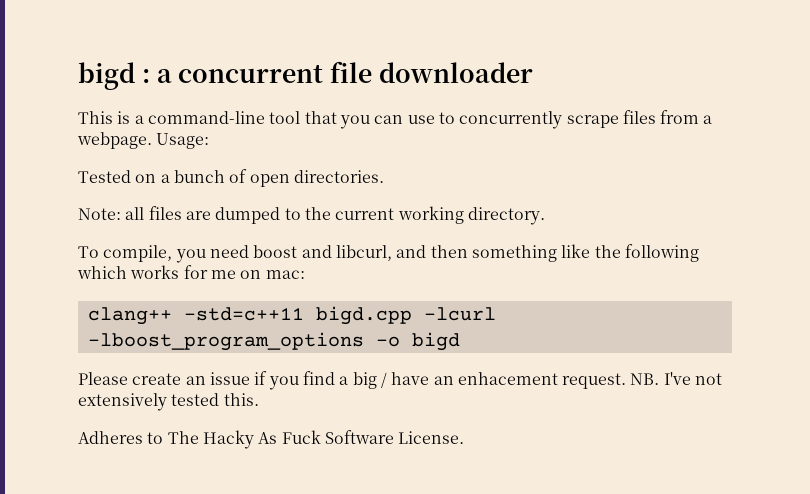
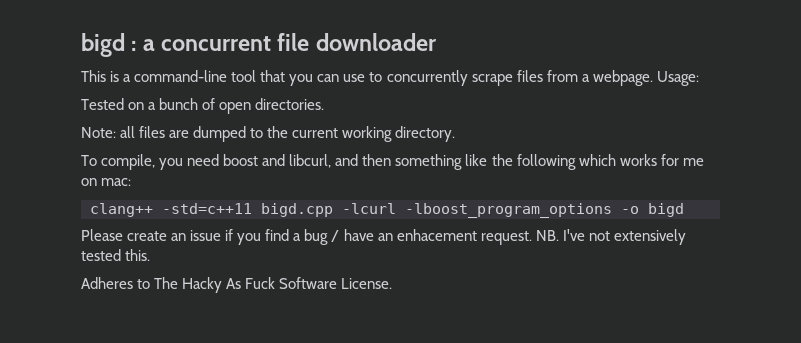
- Please create an issue if you find a big / have an enhacement request.
+ Please create an issue if you find a bug / have an enhacement request.

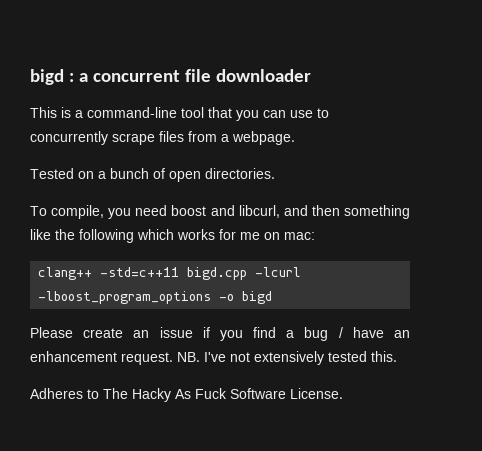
- Usage:
- Note: all files are dumped to the current working directory.
- Please create an issue if you find a bug / have an enhacement request.
+ Please create an issue if you find a bug / have an enhancement request.

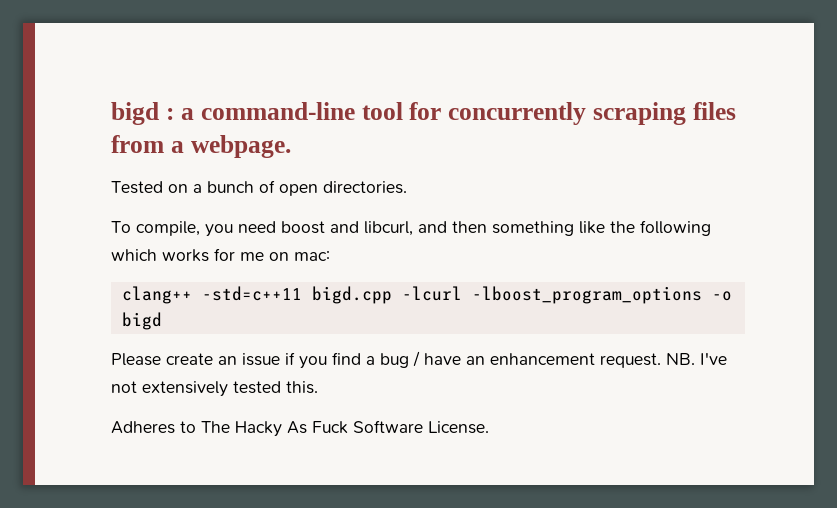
- bigd : a concurrent file downloader
- This is a command-line tool that you can use to concurrently scrape files from a webpage.
+ bigd : a command-line tool for concurrently scraping files from a webpage.

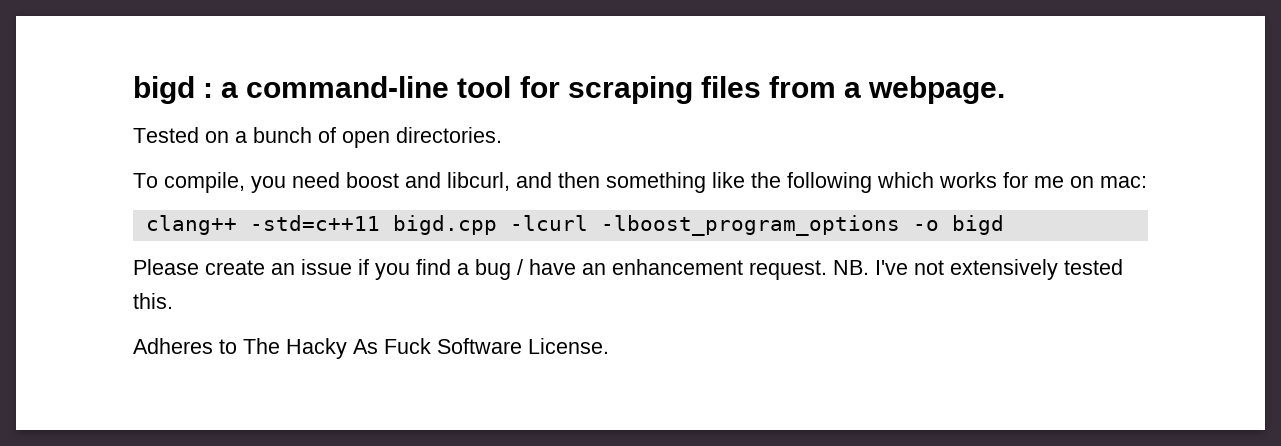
- bigd : a command-line tool for concurrently scraping files from a webpage.
+ bigd : a command-line tool for scraping files from a webpage.

